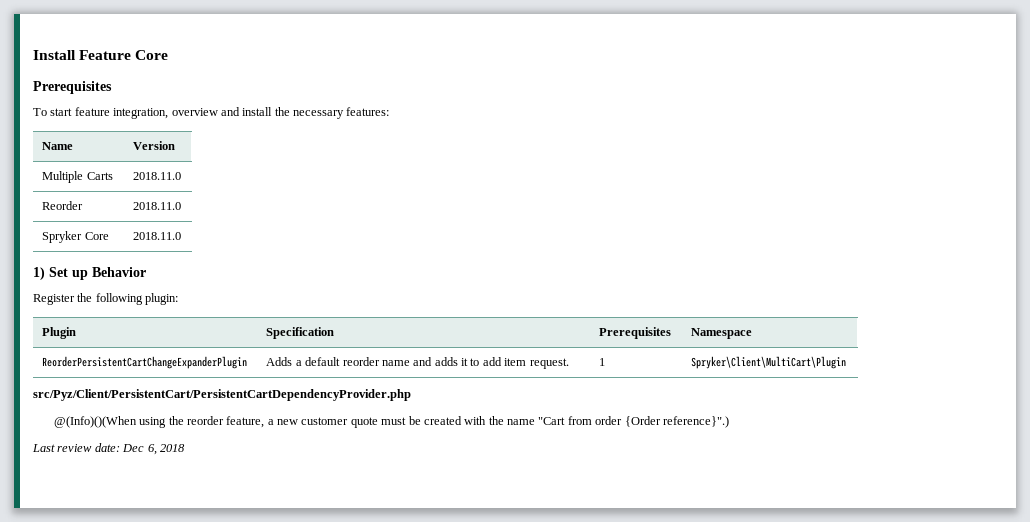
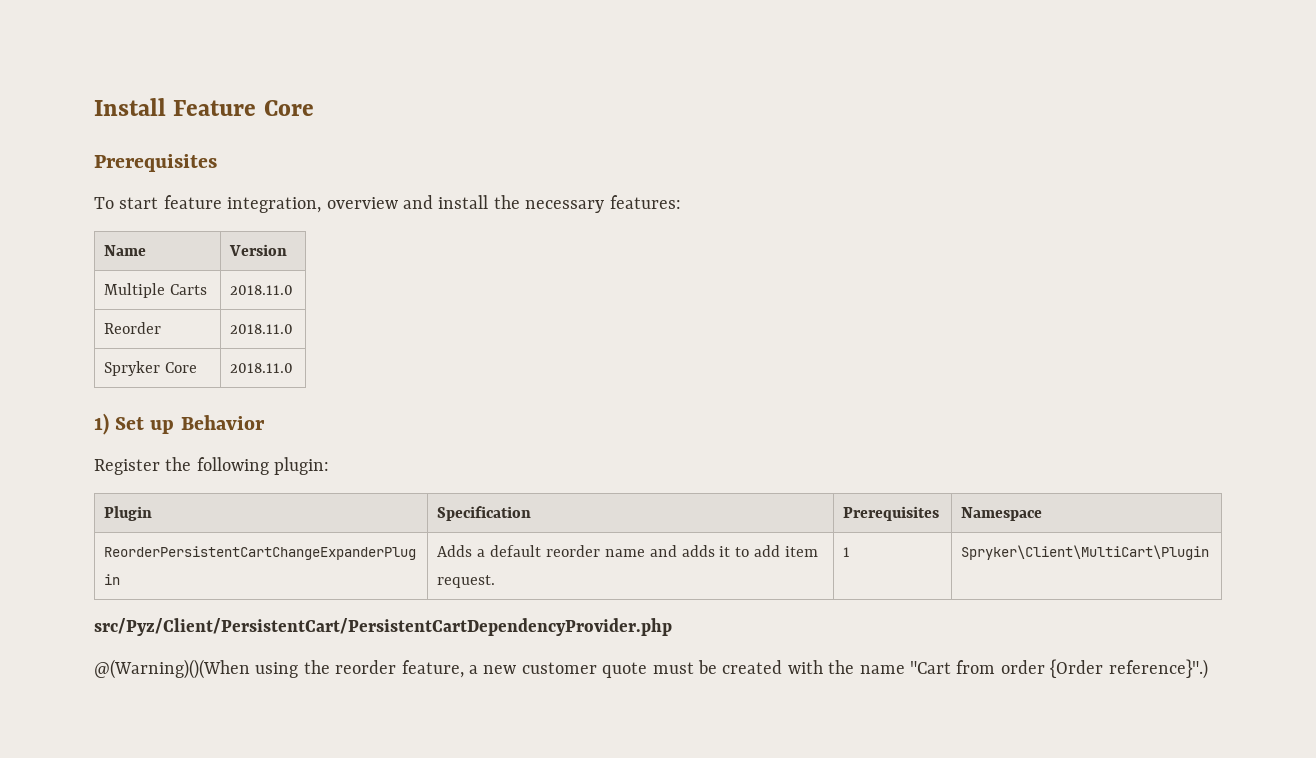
- @(Info)()(When using the reorder feature, a new customer quote must be created with the name "Cart from order {Order reference}".)
+ @(Warning)()(When using the reorder feature, a new customer quote must be created with the name "Cart from order {Order reference}".)
- Last review date: Dec 6, 2018

